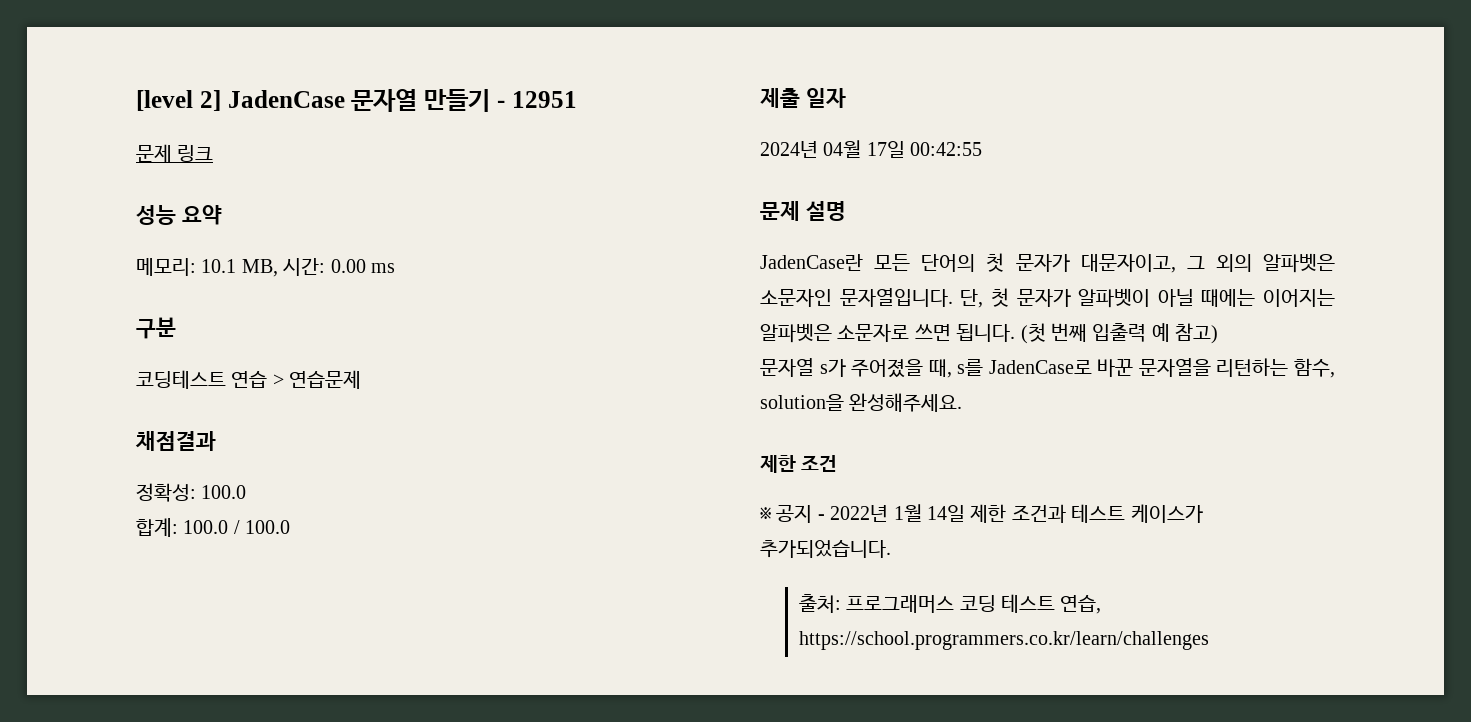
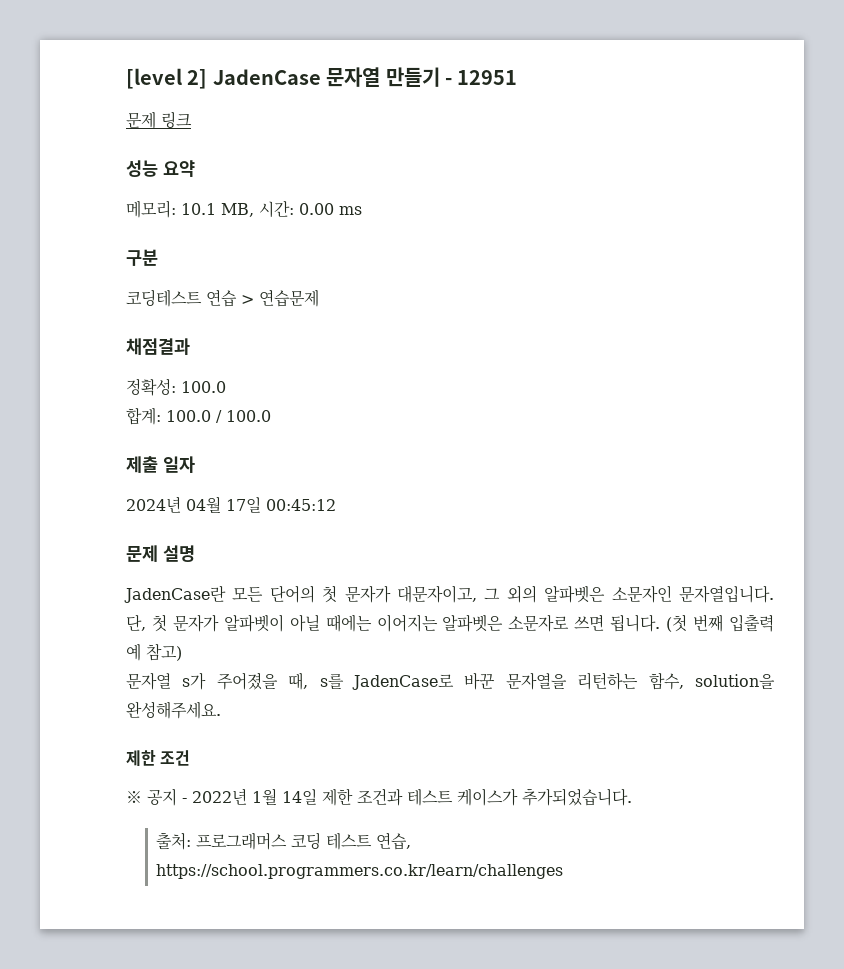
- 2024년 04월 17일 00:42:55
+ 2024년 04월 17일 00:45:12

